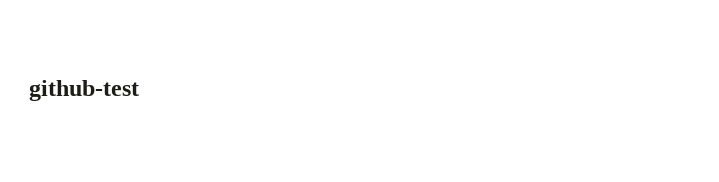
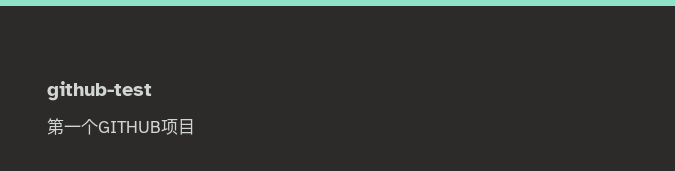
+ 第一个GITHUB项目

